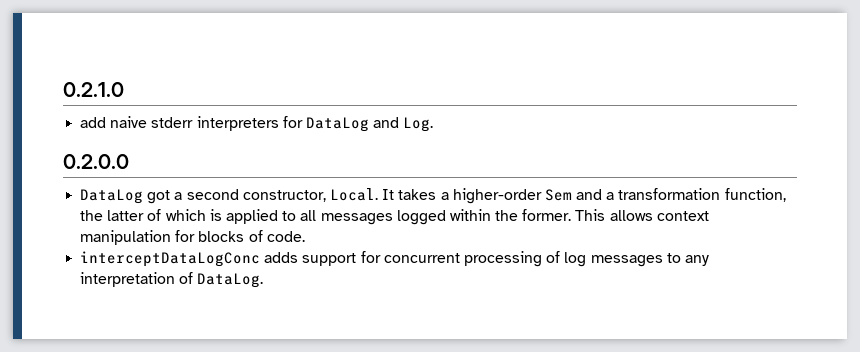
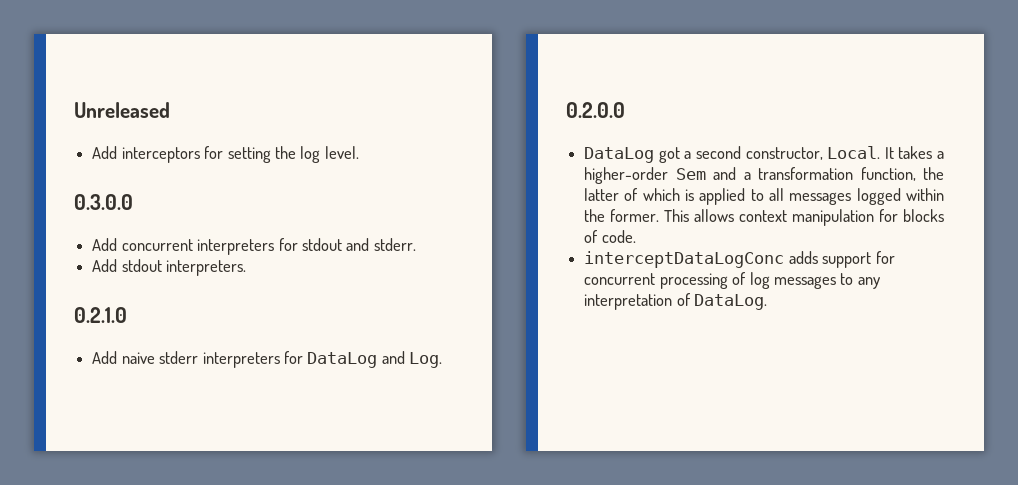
+ Unreleased
+ Add interceptors for setting the log level.
+ 0.3.0.0
+ Add concurrent interpreters for stdout and stderr.
+ Add stdout interpreters.
- add naive stderr interpreters for DataLog and Log.
+ Add naive stderr interpreters for DataLog and Log.

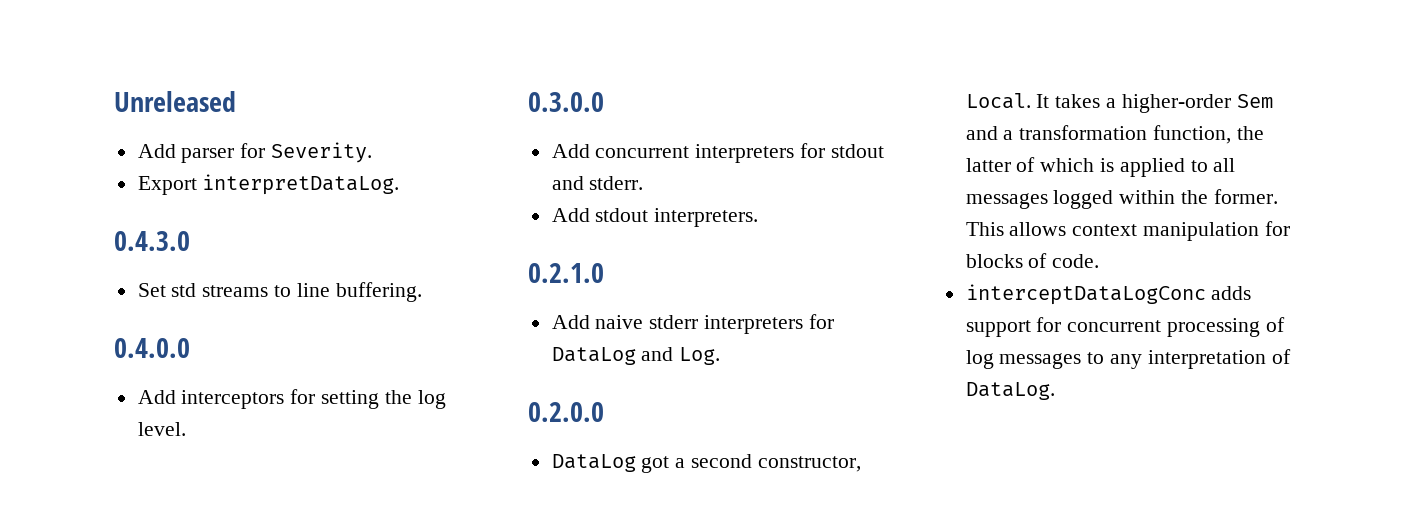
+ Add parser for Severity.
+ Export interpretDataLog.
+ 0.4.3.0
+ Set std streams to line buffering.
+ 0.4.0.0

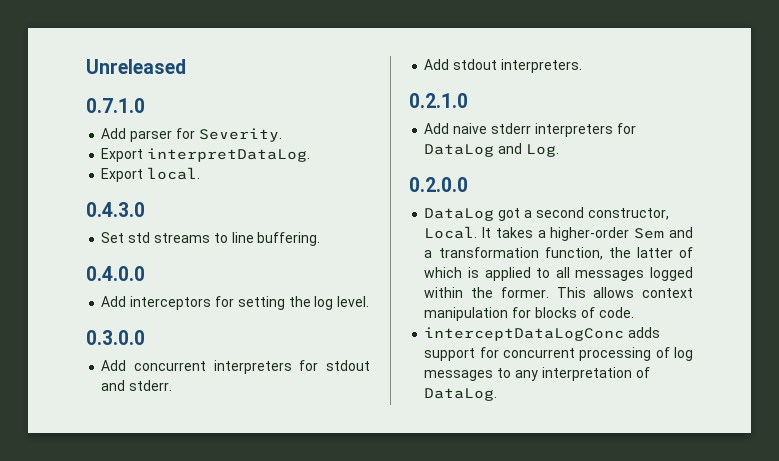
+ 0.7.1.0
+ Export local.

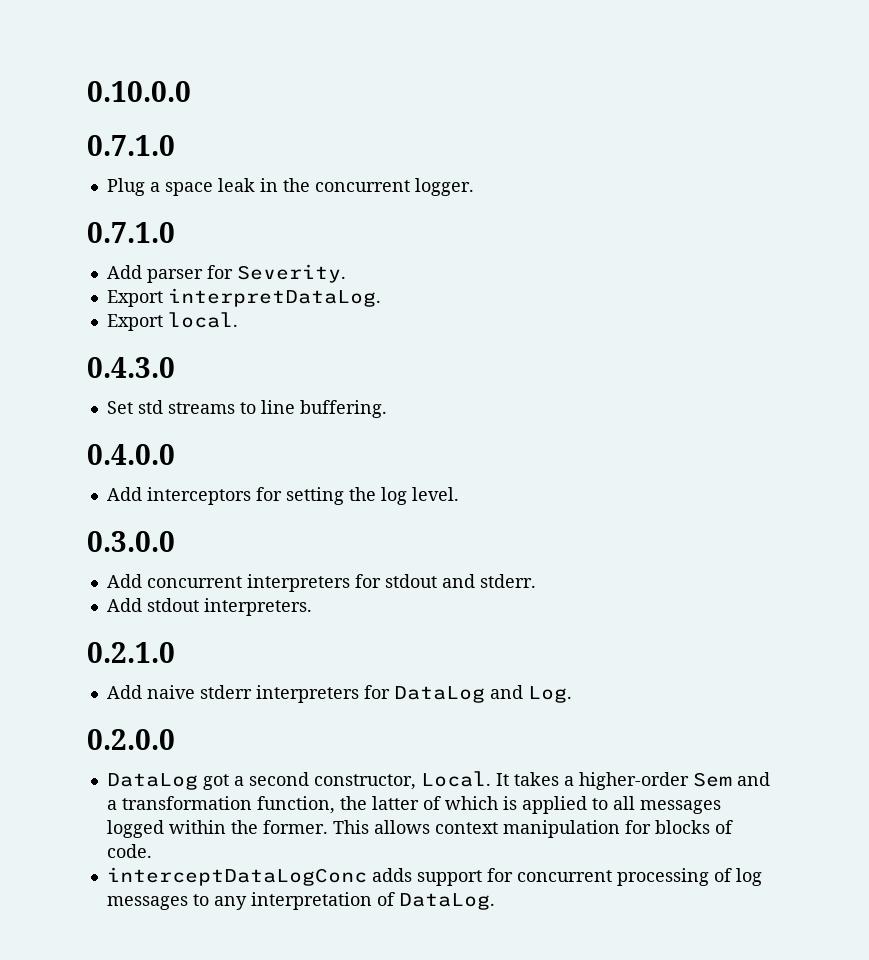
- Unreleased
+ 0.10.0.0
+ 0.7.1.0
+ Plug a space leak in the concurrent logger.

